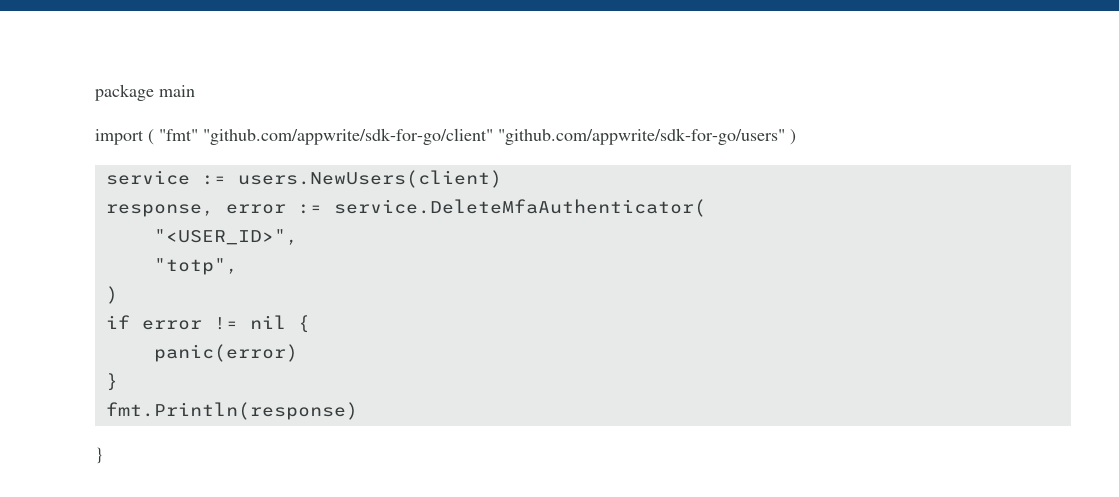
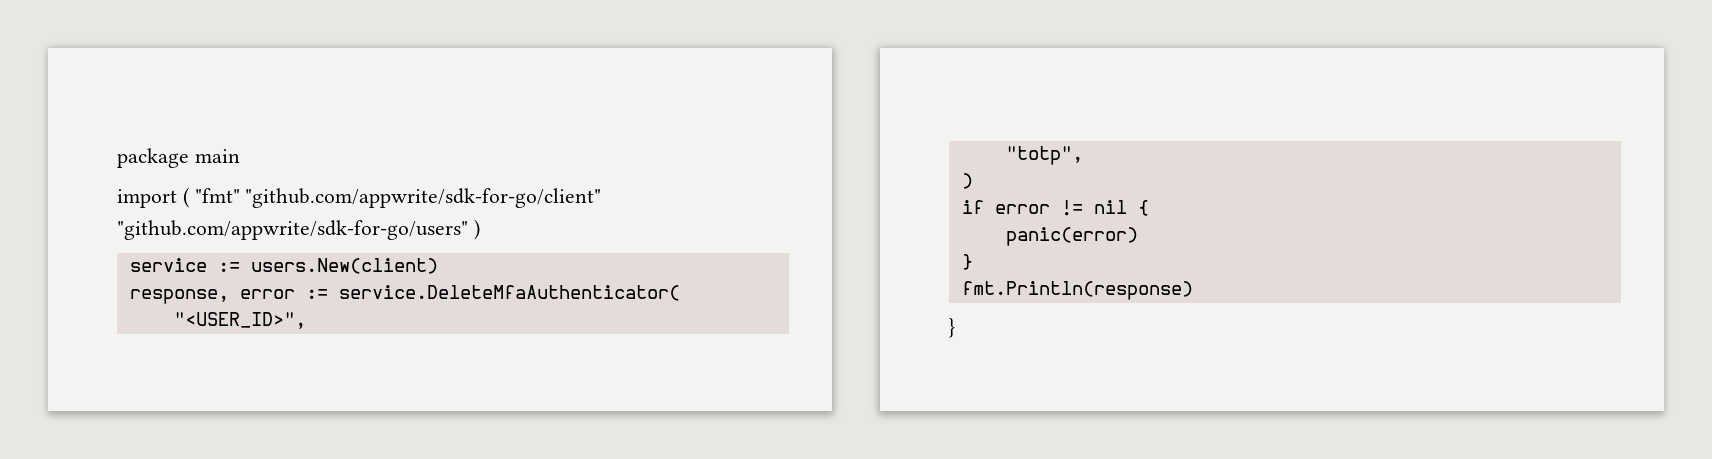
- service := users.NewUsers(client)
+ service := users.New(client)

